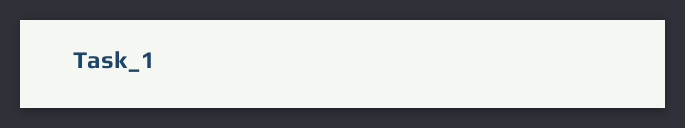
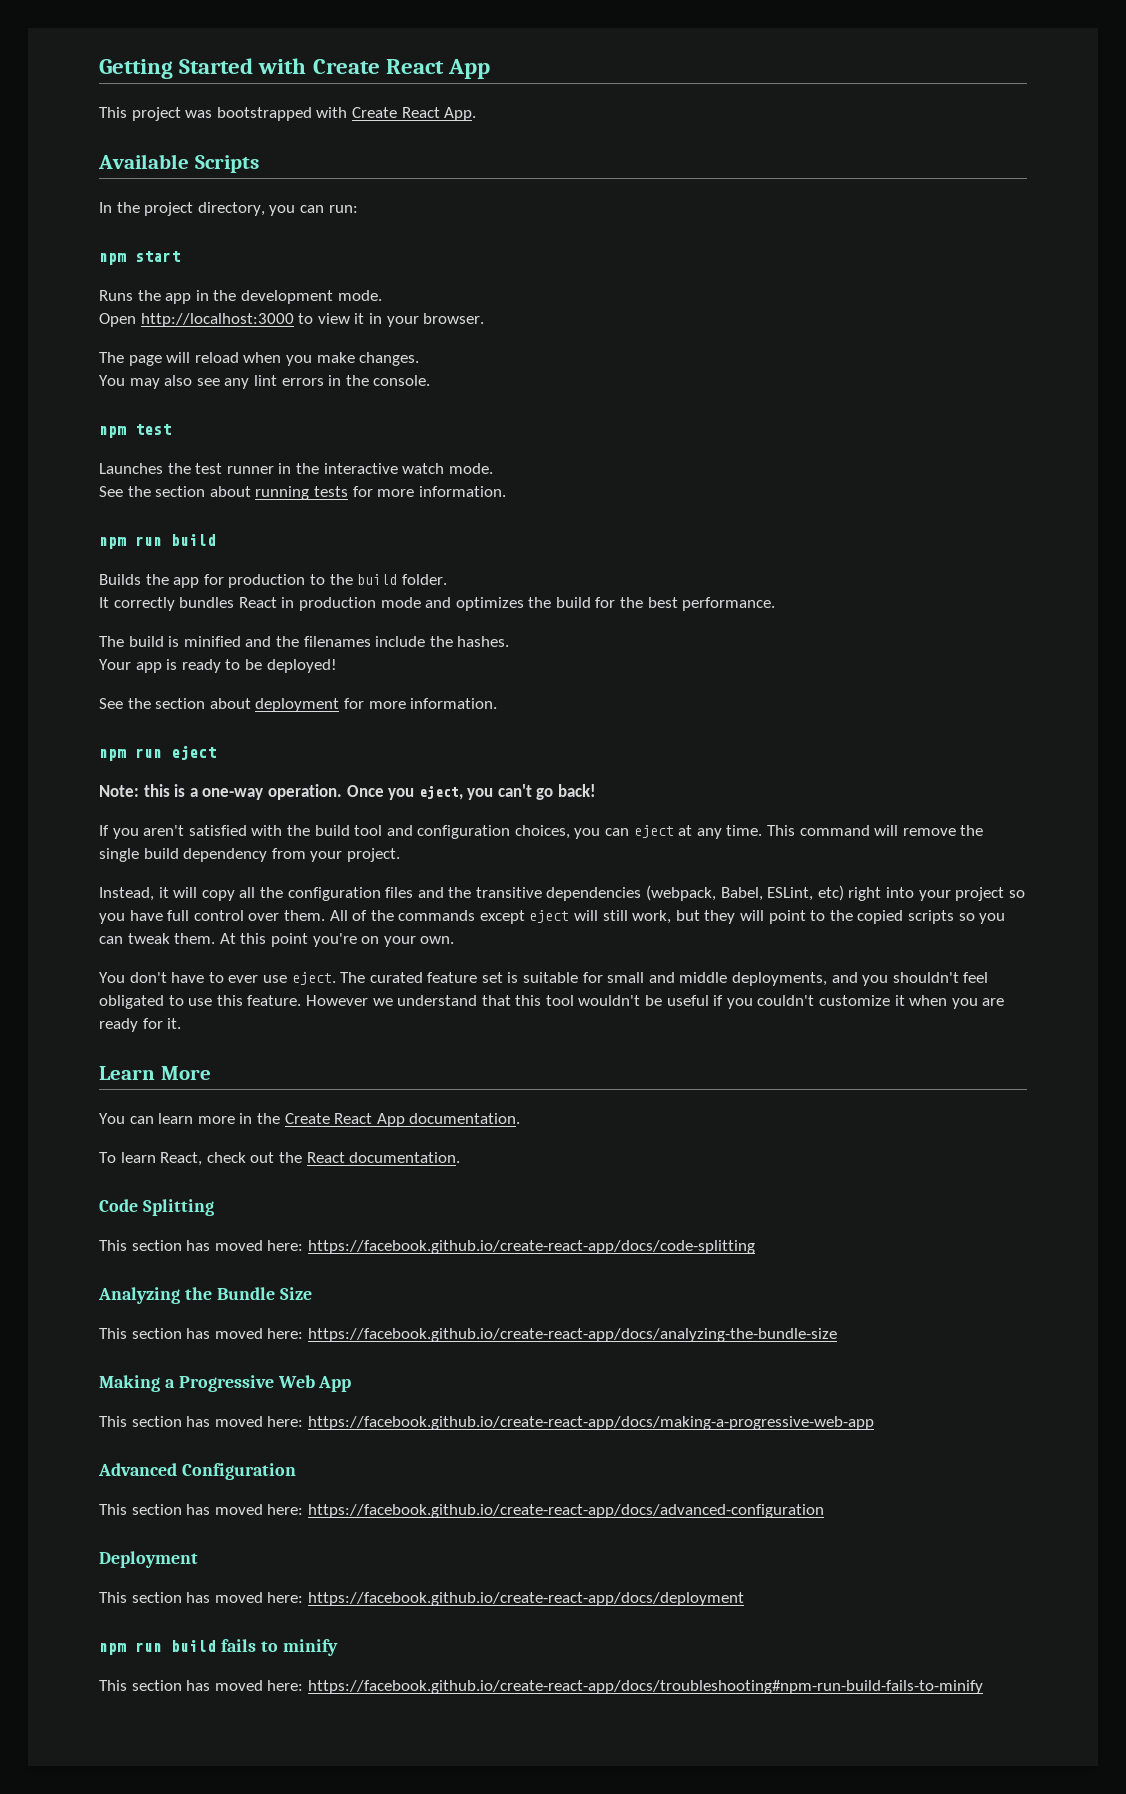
- Task_1
+ Getting Started with Create React App
+ This project was bootstrapped with Create React App.
+ Available Scripts
+ In the project directory, you can run:
+ npm start
+ Runs the app in the development mode.
+ Open http://localhost:3000 to view it in your browser.
+ The page will reload when you make changes.
+ You may also see any lint errors in the console.
+ npm test
+ Launches the test runner in the interactive watch mode.
+ See the section about running tests for more information.
+ npm run build
+ Builds the app for production to the build folder.
+ It correctly bundles React in production mode and optimizes the build for the best performance.
+ The build is minified and the filenames include the hashes.
+ Your app is ready to be deployed!
+ See the section about deployment for more information.
+ npm run eject
+ Note: this is a one-way operation. Once you eject, you can't go back!
+ If you aren't satisfied with the build tool and configuration choices, you can eject at any time. This command will remove the single build dependency from your project.
+ Instead, it will copy all the configuration files and the transitive dependencies (webpack, Babel, ESLint, etc) right into your project so you have full control over them. All of the commands except eject will still work, but they will point to the copied scripts so you can tweak them. At this point you're on your own.
+ You don't have to ever use eject. The curated feature set is suitable for small and middle deployments, and you shouldn't feel obligated to use this feature. However we understand that this tool wouldn't be useful if you couldn't customize it when you are ready for it.
+ Learn More
+ You can learn more in the Create React App documentation.
+ To learn React, check out the React documentation.
+ Code Splitting
+ This section has moved here: https://facebook.github.io/create-react-app/docs/code-splitting
+ Analyzing the Bundle Size
+ This section has moved here: https://facebook.github.io/create-react-app/docs/analyzing-the-bundle-size
+ Making a Progressive Web App
+ This section has moved here: https://facebook.github.io/create-react-app/docs/making-a-progressive-web-app
+ Advanced Configuration
+ This section has moved here: https://facebook.github.io/create-react-app/docs/advanced-configuration
+ Deployment
+ This section has moved here: https://facebook.github.io/create-react-app/docs/deployment
+ npm run build fails to minify
+ This section has moved here: https://facebook.github.io/create-react-app/docs/troubleshooting#npm-run-build-fails-to-minify

